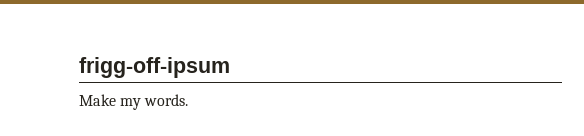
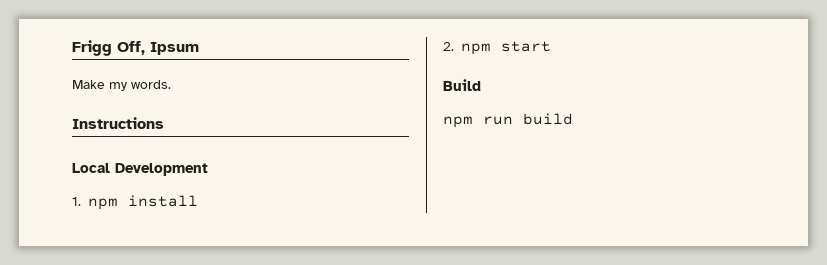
- frigg-off-ipsum
+ Frigg Off, Ipsum
+ Instructions
+ Local Development
+ 1. npm install
+ 2. npm start
+ Build
+ npm run build

